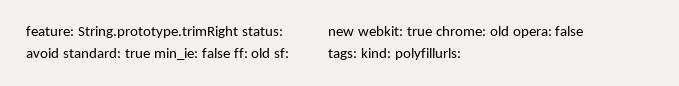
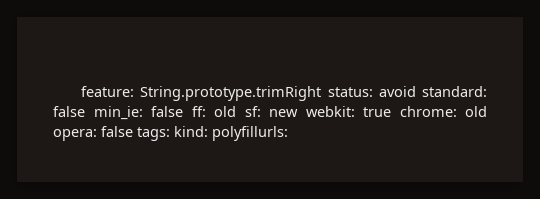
- feature: String.prototype.trimRight status: avoid standard: true min_ie: false ff: old sf: new webkit: true chrome: old opera: false tags: kind: polyfillurls:
+ feature: String.prototype.trimRight status: avoid standard: false min_ie: false ff: old sf: new webkit: true chrome: old opera: false tags: kind: polyfillurls:

